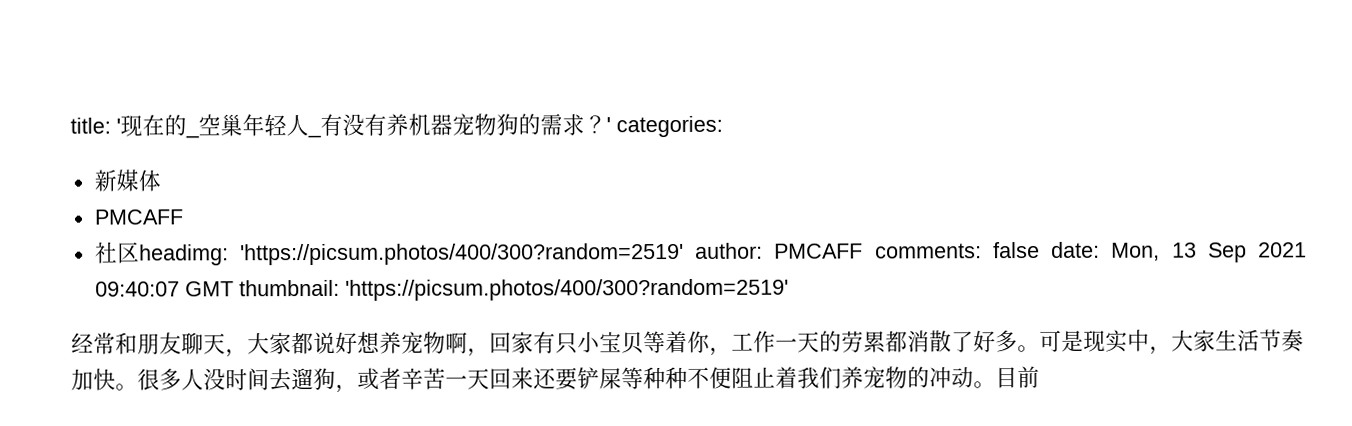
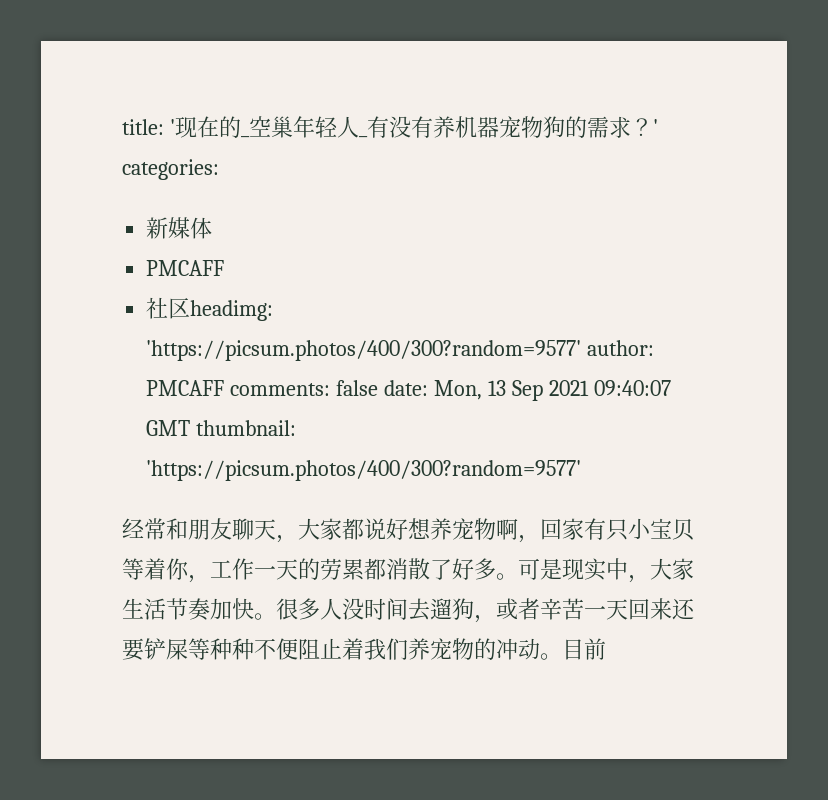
- 社区headimg: 'https://picsum.photos/400/300?random=2519' author: PMCAFF comments: false date: Mon, 13 Sep 2021 09:40:07 GMT thumbnail: 'https://picsum.photos/400/300?random=2519'
+ 社区headimg: 'https://picsum.photos/400/300?random=9577' author: PMCAFF comments: false date: Mon, 13 Sep 2021 09:40:07 GMT thumbnail: 'https://picsum.photos/400/300?random=9577'

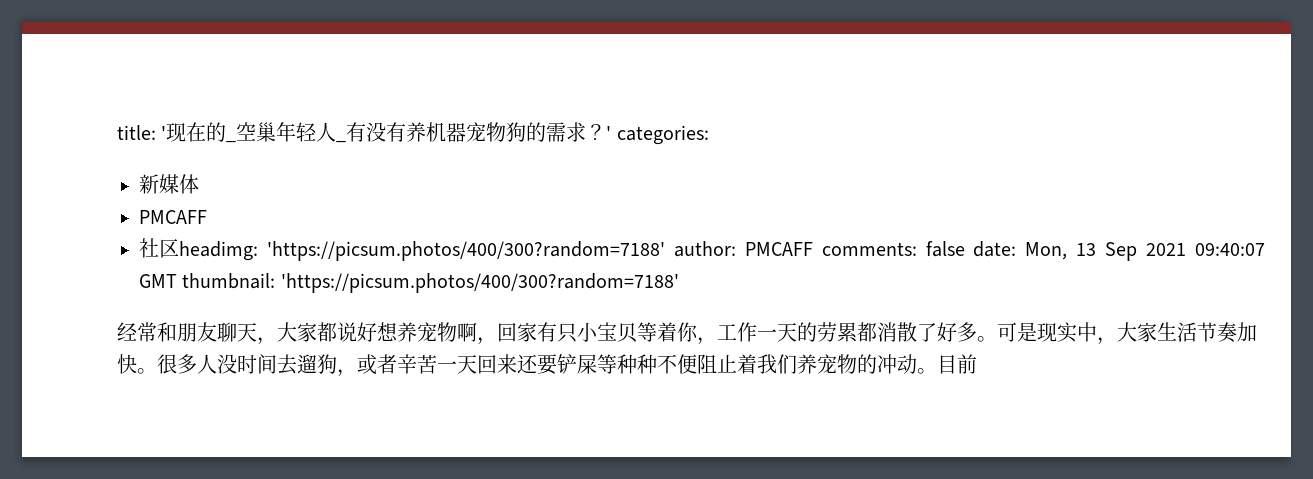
- 社区headimg: 'https://picsum.photos/400/300?random=9577' author: PMCAFF comments: false date: Mon, 13 Sep 2021 09:40:07 GMT thumbnail: 'https://picsum.photos/400/300?random=9577'
+ 社区headimg: 'https://picsum.photos/400/300?random=7188' author: PMCAFF comments: false date: Mon, 13 Sep 2021 09:40:07 GMT thumbnail: 'https://picsum.photos/400/300?random=7188'

